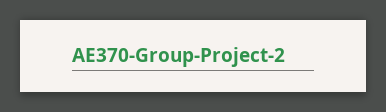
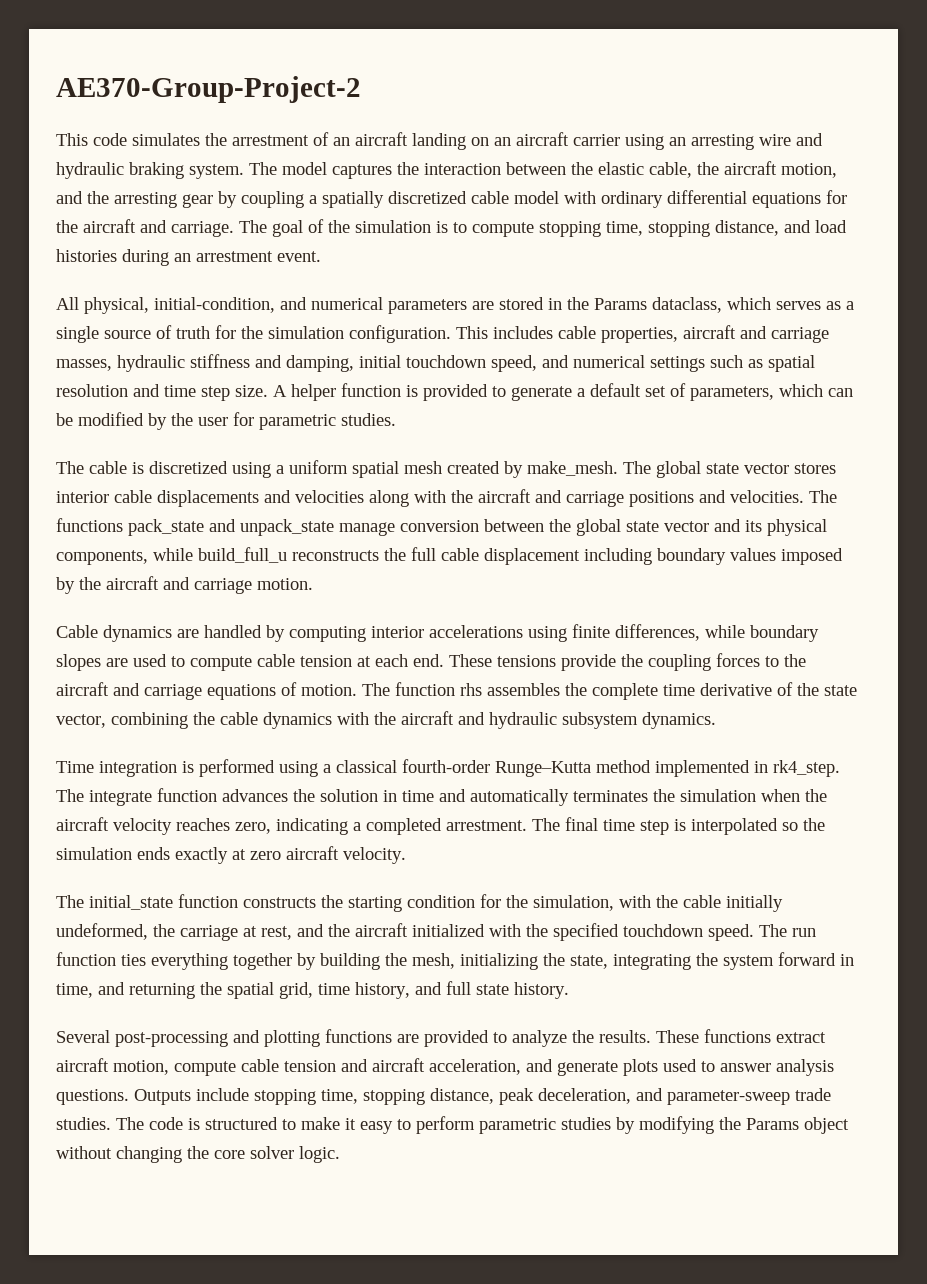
+ This code simulates the arrestment of an aircraft landing on an aircraft carrier using an arresting wire and hydraulic braking system. The model captures the interaction between the elastic cable, the aircraft motion, and the arresting gear by coupling a spatially discretized cable model with ordinary differential equations for the aircraft and carriage. The goal of the simulation is to compute stopping time, stopping distance, and load histories during an arrestment event.
+ All physical, initial-condition, and numerical parameters are stored in the Params dataclass, which serves as a single source of truth for the simulation configuration. This includes cable properties, aircraft and carriage masses, hydraulic stiffness and damping, initial touchdown speed, and numerical settings such as spatial resolution and time step size. A helper function is provided to generate a default set of parameters, which can be modified by the user for parametric studies.
+ The cable is discretized using a uniform spatial mesh created by make_mesh. The global state vector stores interior cable displacements and velocities along with the aircraft and carriage positions and velocities. The functions pack_state and unpack_state manage conversion between the global state vector and its physical components, while build_full_u reconstructs the full cable displacement including boundary values imposed by the aircraft and carriage motion.
+ Cable dynamics are handled by computing interior accelerations using finite differences, while boundary slopes are used to compute cable tension at each end. These tensions provide the coupling forces to the aircraft and carriage equations of motion. The function rhs assembles the complete time derivative of the state vector, combining the cable dynamics with the aircraft and hydraulic subsystem dynamics.
+ Time integration is performed using a classical fourth-order Runge–Kutta method implemented in rk4_step. The integrate function advances the solution in time and automatically terminates the simulation when the aircraft velocity reaches zero, indicating a completed arrestment. The final time step is interpolated so the simulation ends exactly at zero aircraft velocity.
+ The initial_state function constructs the starting condition for the simulation, with the cable initially undeformed, the carriage at rest, and the aircraft initialized with the specified touchdown speed. The run function ties everything together by building the mesh, initializing the state, integrating the system forward in time, and returning the spatial grid, time history, and full state history.
+ Several post-processing and plotting functions are provided to analyze the results. These functions extract aircraft motion, compute cable tension and aircraft acceleration, and generate plots used to answer analysis questions. Outputs include stopping time, stopping distance, peak deceleration, and parameter-sweep trade studies. The code is structured to make it easy to perform parametric studies by modifying the Params object without changing the core solver logic.

